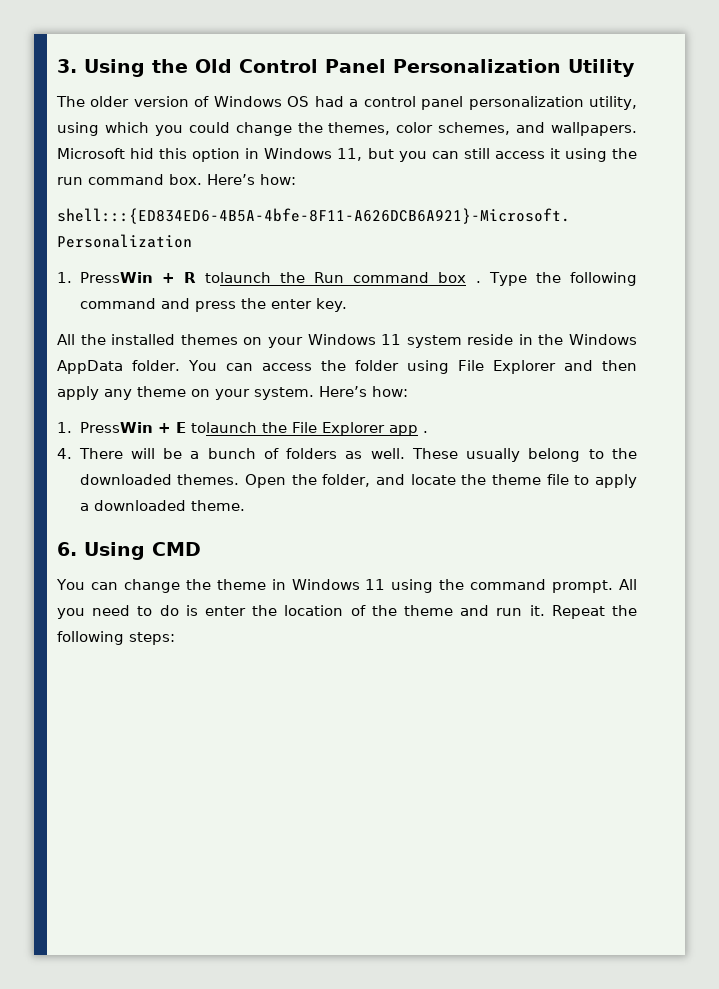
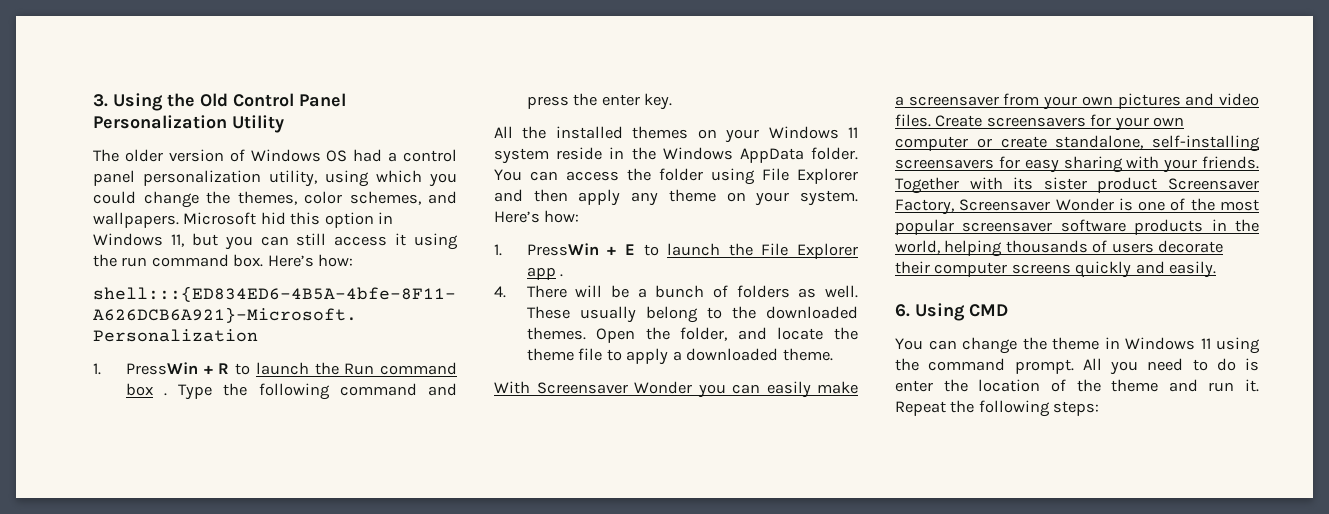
- 1. PressWin + R tolaunch the Run command box .
+ 1. PressWin + R to launch the Run command box .
- 1. PressWin + E tolaunch the File Explorer app .
+ 1. PressWin + E to launch the File Explorer app .
+ With Screensaver Wonder you can easily make a screensaver from your own pictures and video files. Create screensavers for your own computer or create standalone, self-installing screensavers for easy sharing with your friends. Together with its sister product Screensaver Factory, Screensaver Wonder is one of the most popular screensaver software products in the world, helping thousands of users decorate their computer screens quickly and easily.

